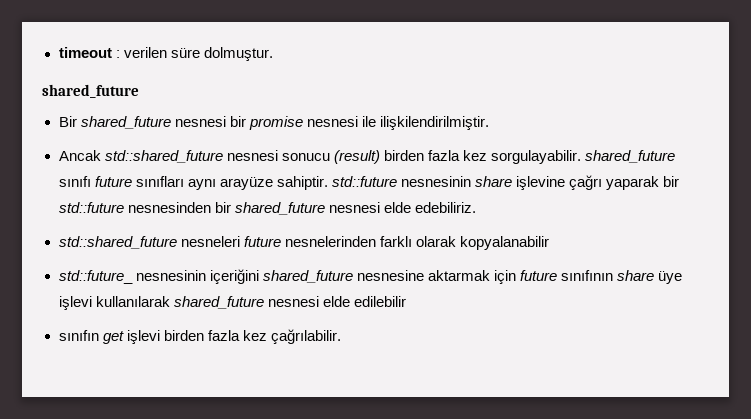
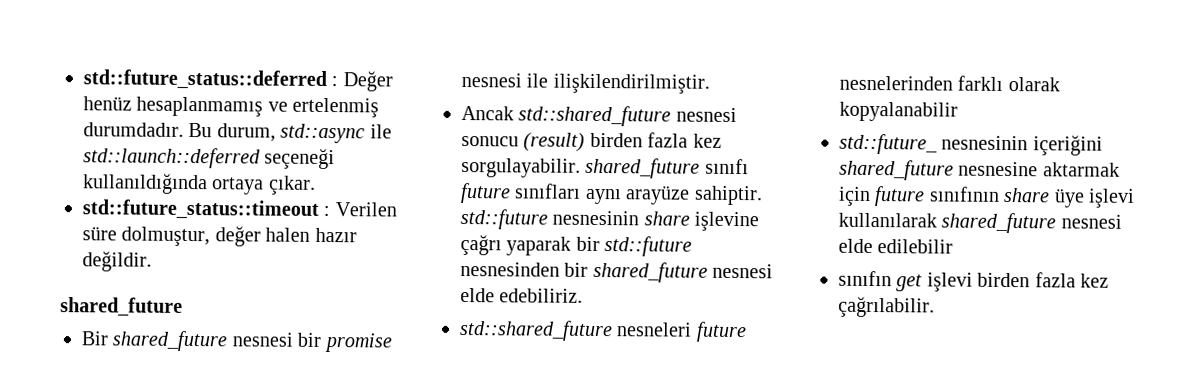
- timeout : verilen süre dolmuştur.
+ std::future_status::deferred : Değer henüz hesaplanmamış ve ertelenmiş durumdadır. Bu durum, std::async ile std::launch::deferred seçeneği kullanıldığında ortaya çıkar.
+ std::future_status::timeout : Verilen süre dolmuştur, değer halen hazır değildir.

